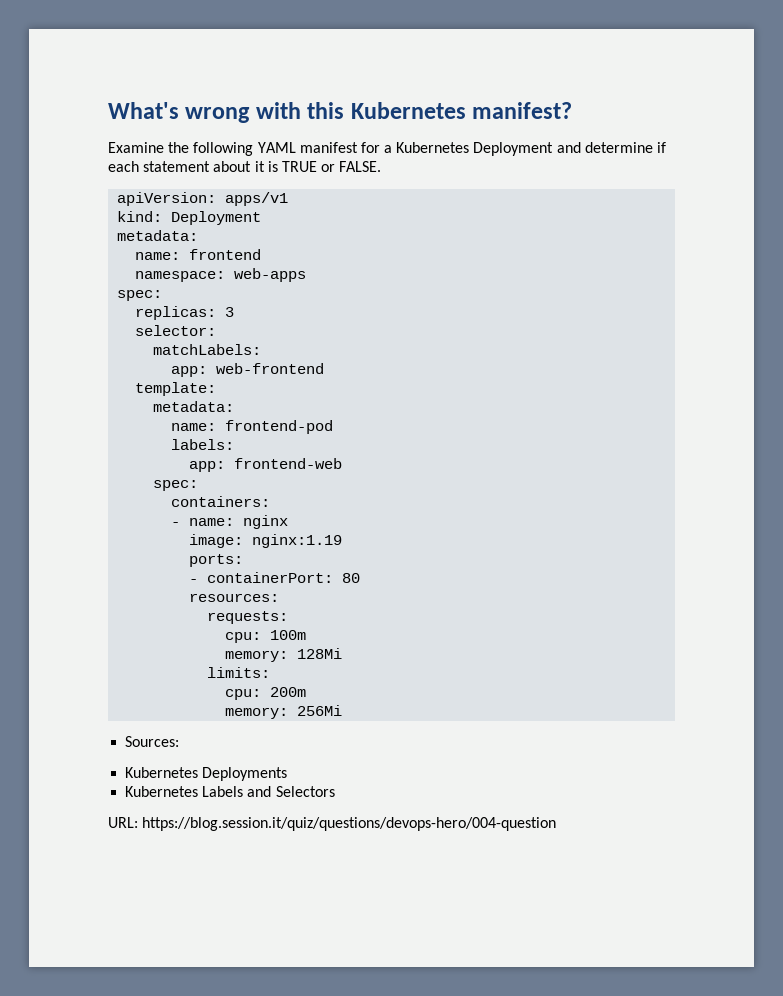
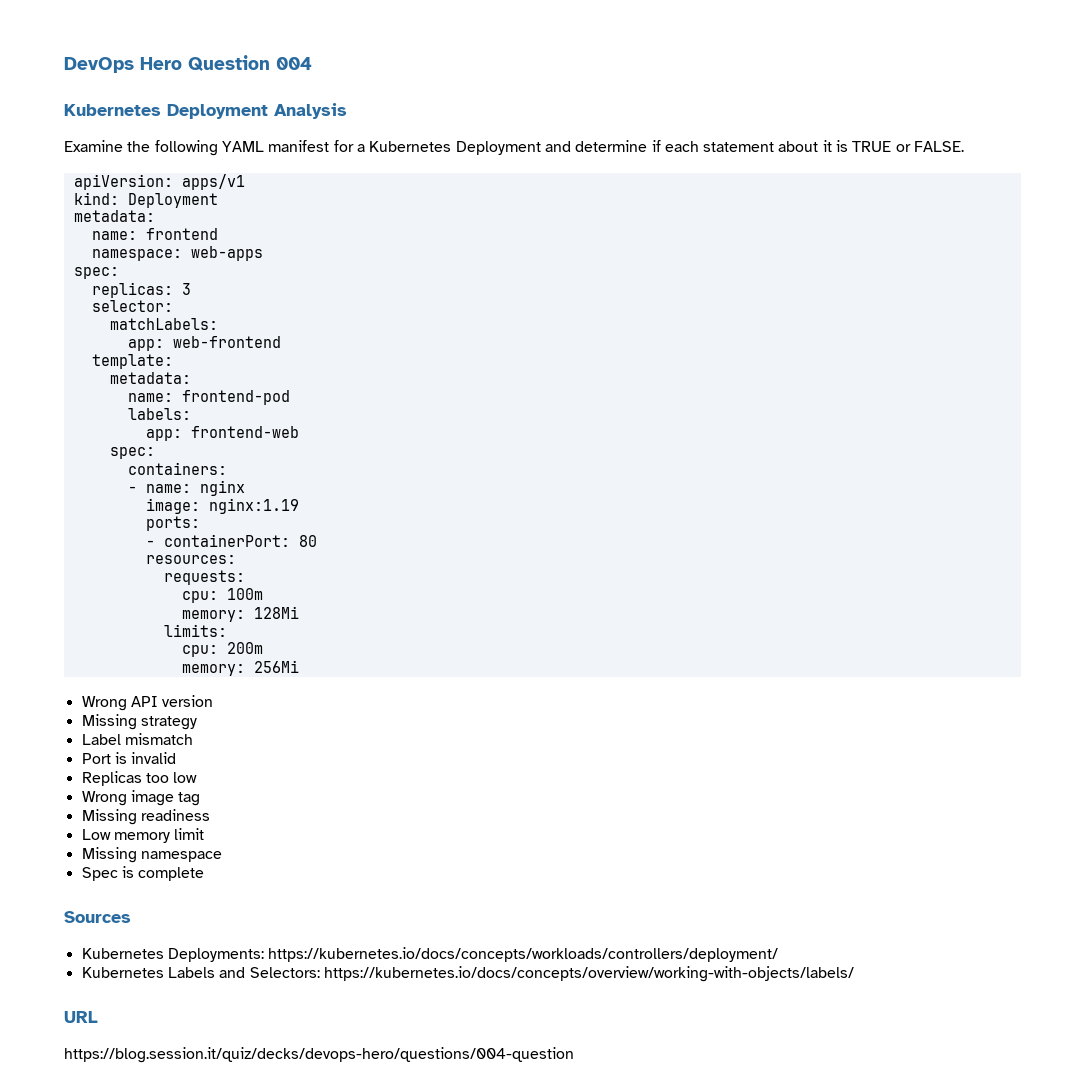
- What's wrong with this Kubernetes manifest?
+ DevOps Hero Question 004
+ Kubernetes Deployment Analysis
- Sources:
- Kubernetes Deployments
+ Wrong API version
+ Missing strategy
+ Label mismatch
+ Port is invalid
+ Replicas too low
+ Wrong image tag
+ Missing readiness
+ Low memory limit
+ Missing namespace
+ Spec is complete
+ Sources
+ Kubernetes Deployments: https://kubernetes.io/docs/concepts/workloads/controllers/deployment/
- Kubernetes Labels and Selectors
- URL: https://blog.session.it/quiz/questions/devops-hero/004-question
+ Kubernetes Labels and Selectors: https://kubernetes.io/docs/concepts/overview/working-with-objects/labels/
+ URL
+ https://blog.session.it/quiz/decks/devops-hero/questions/004-question

